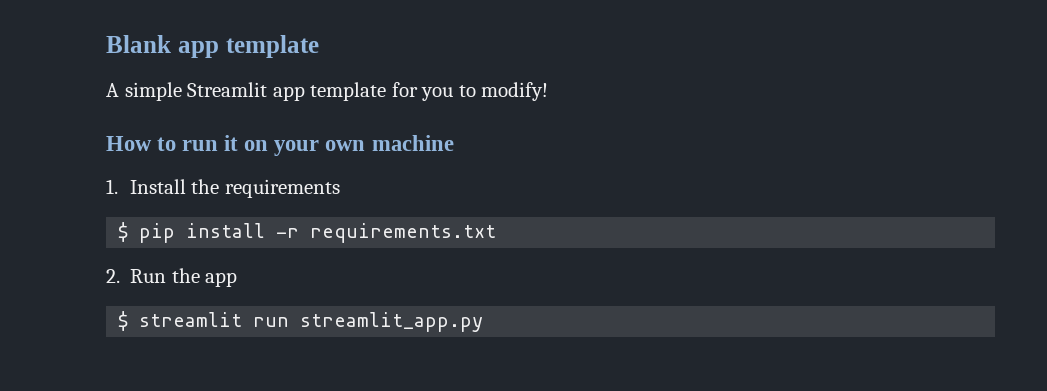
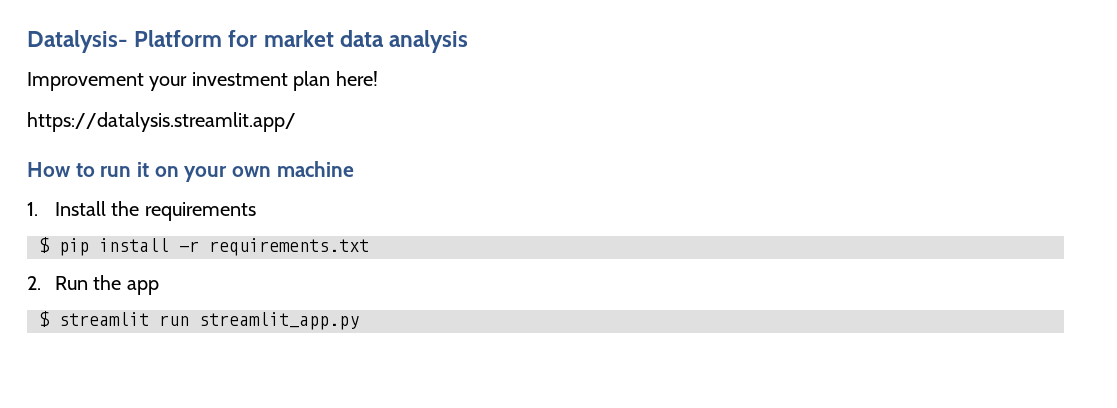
- Blank app template
- A simple Streamlit app template for you to modify!
+ Datalysis- Platform for market data analysis
+ Improvement your investment plan here!
+ https://datalysis.streamlit.app/

